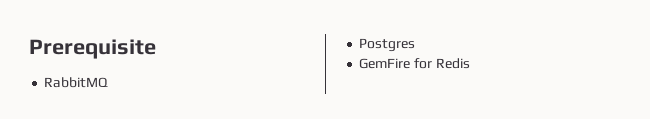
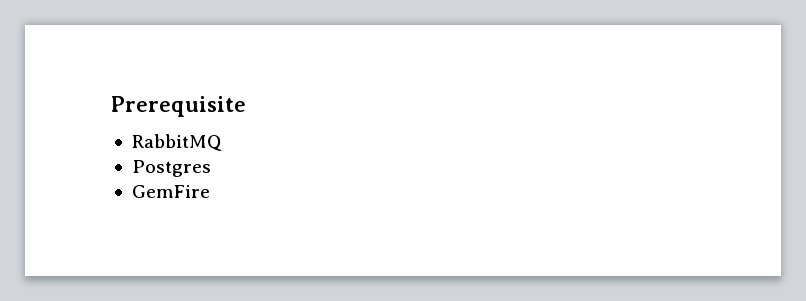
- GemFire for Redis
+ GemFire

